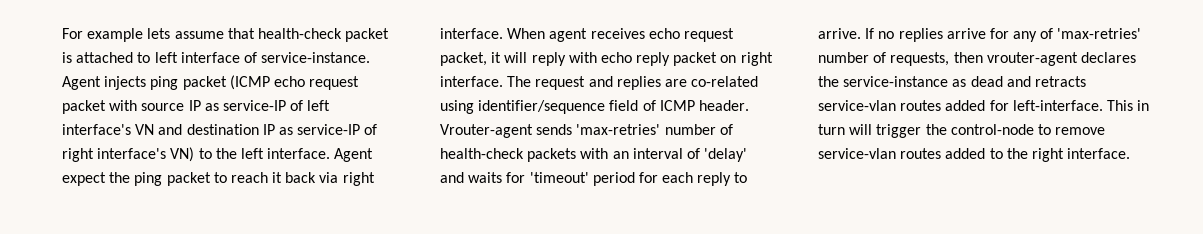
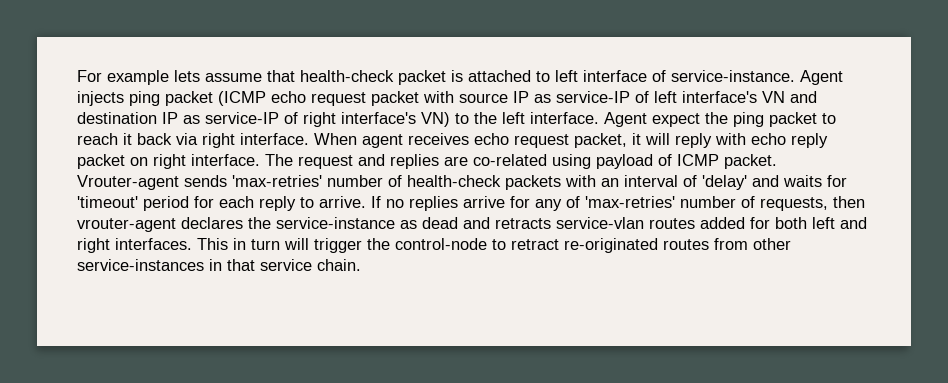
- The request and replies are co-related using identifier/sequence field of ICMP header.
+ The request and replies are co-related using payload of ICMP packet.
- If no replies arrive for any of 'max-retries' number of requests, then vrouter-agent declares the service-instance as dead and retracts service-vlan routes added for left-interface.
+ If no replies arrive for any of 'max-retries' number of requests, then vrouter-agent declares the service-instance as dead and retracts service-vlan routes added for both left and right interfaces.
- This in turn will trigger the control-node to remove service-vlan routes added to the right interface.
+ This in turn will trigger the control-node to retract re-originated routes from other service-instances in that service chain.

